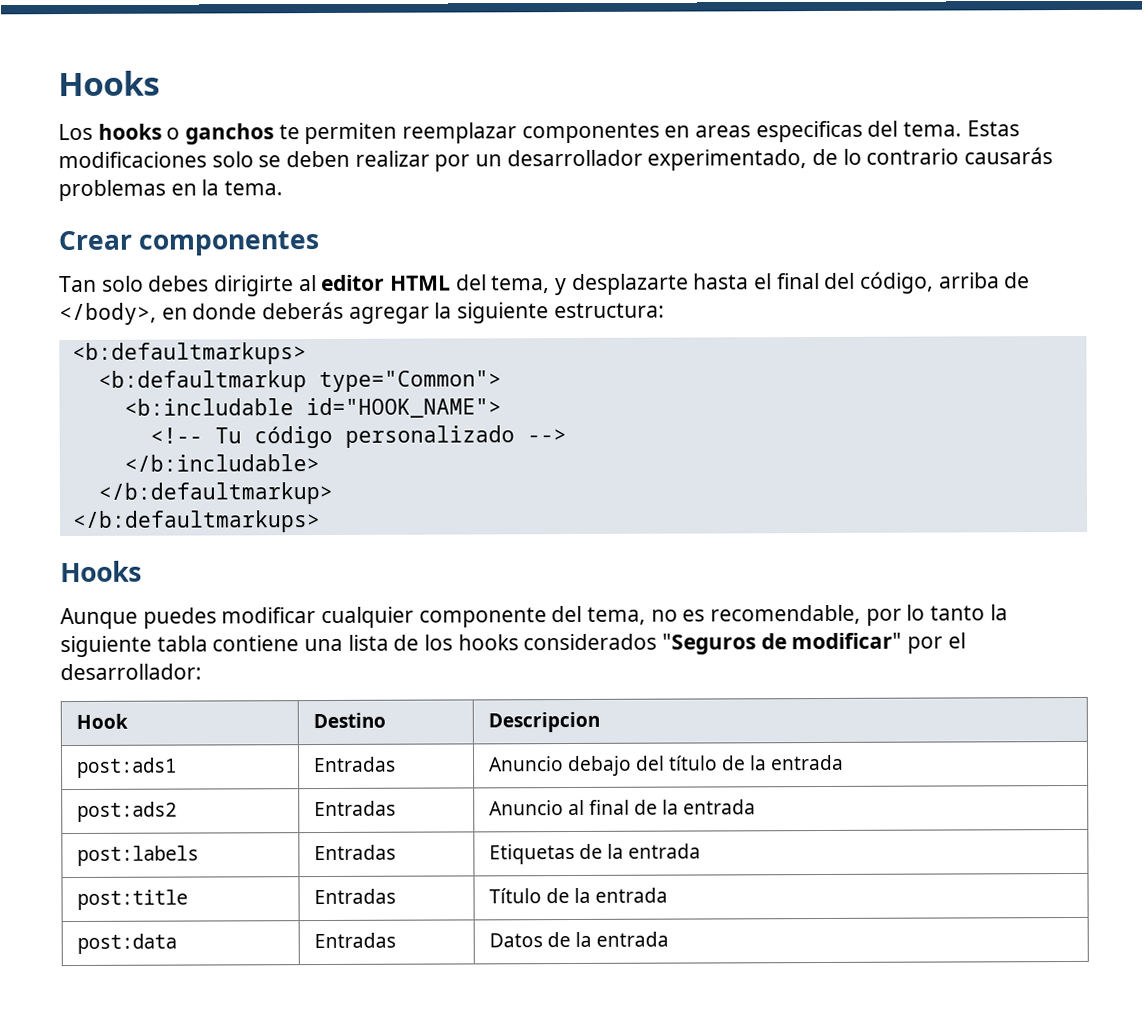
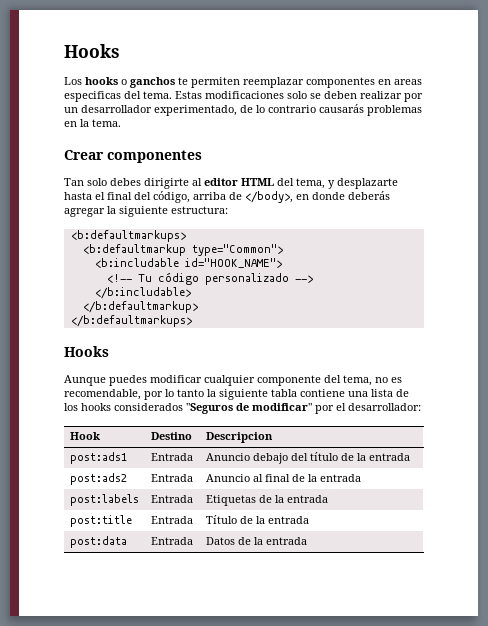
- post:ads1 | Entradas | Anuncio debajo del título de la entrada
+ post:ads1 | Entrada | Anuncio debajo del título de la entrada
- post:ads2 | Entradas | Anuncio al final de la entrada
+ post:ads2 | Entrada | Anuncio al final de la entrada
- post:labels | Entradas | Etiquetas de la entrada
+ post:labels | Entrada | Etiquetas de la entrada
- post:title | Entradas | Título de la entrada
+ post:title | Entrada | Título de la entrada
- post:data | Entradas | Datos de la entrada
+ post:data | Entrada | Datos de la entrada

